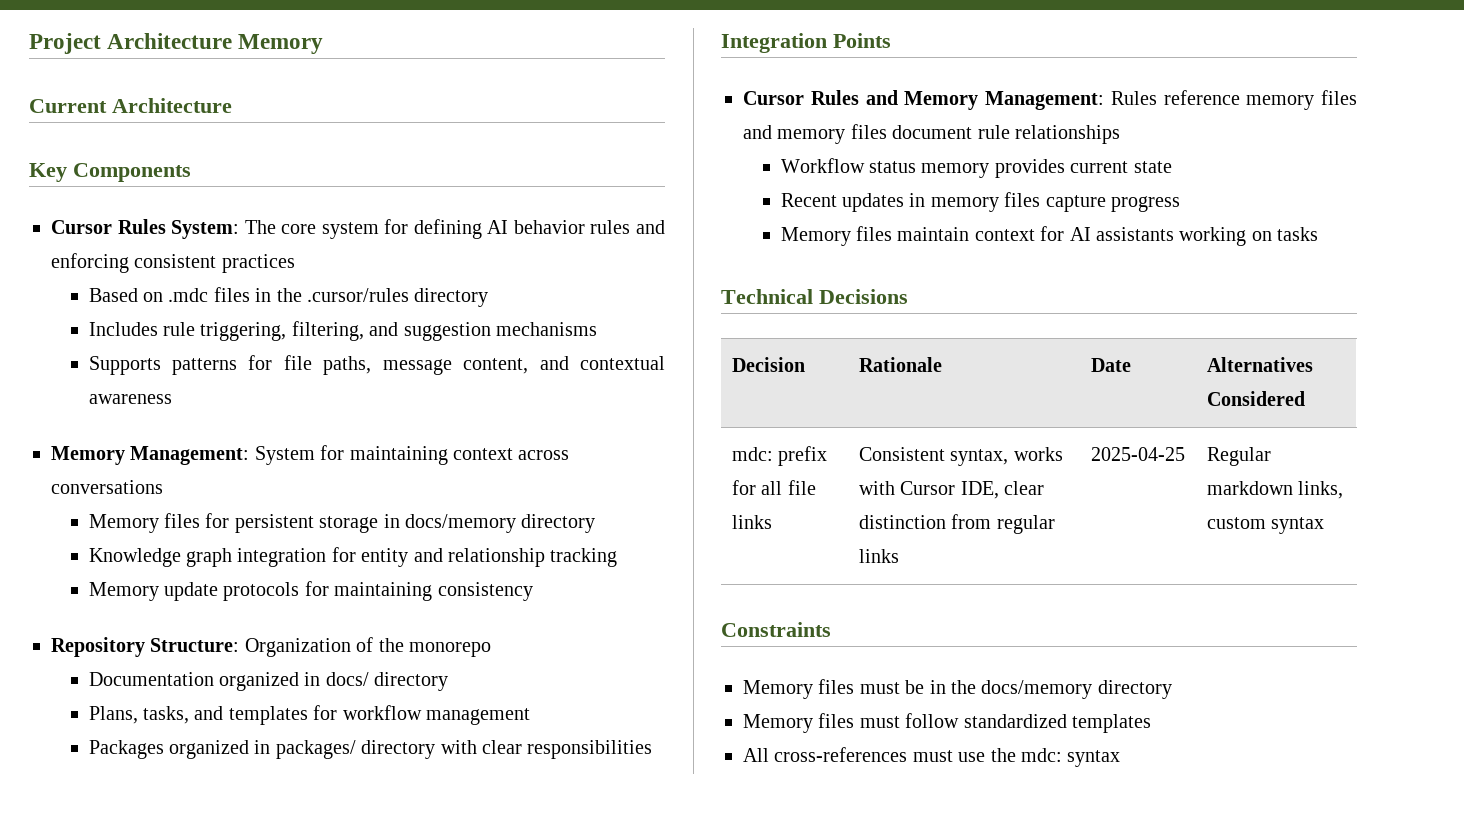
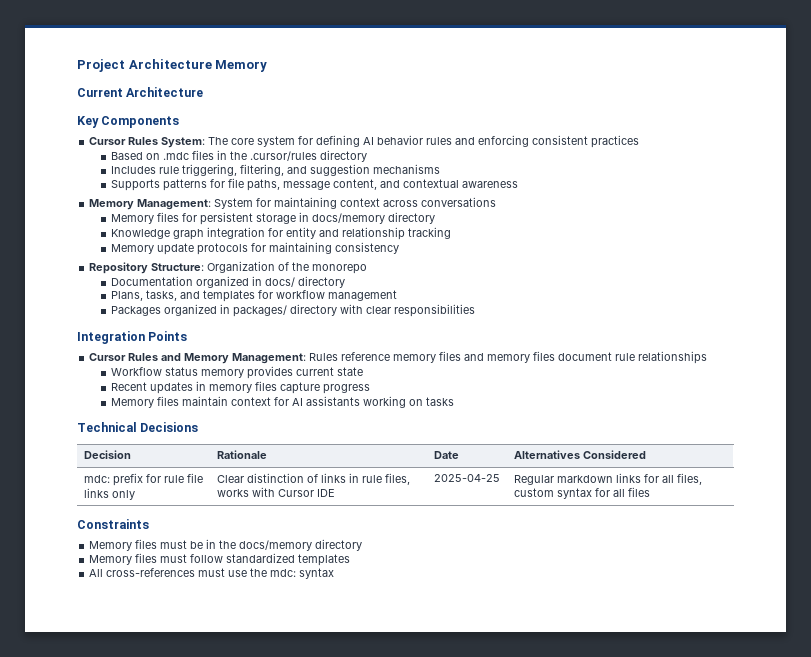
- mdc: prefix for all file links | Consistent syntax, works with Cursor IDE, clear distinction from regular links | 2025-04-25 | Regular markdown links, custom syntax
+ mdc: prefix for rule file links only | Clear distinction of links in rule files, works with Cursor IDE | 2025-04-25 | Regular markdown links for all files, custom syntax for all files

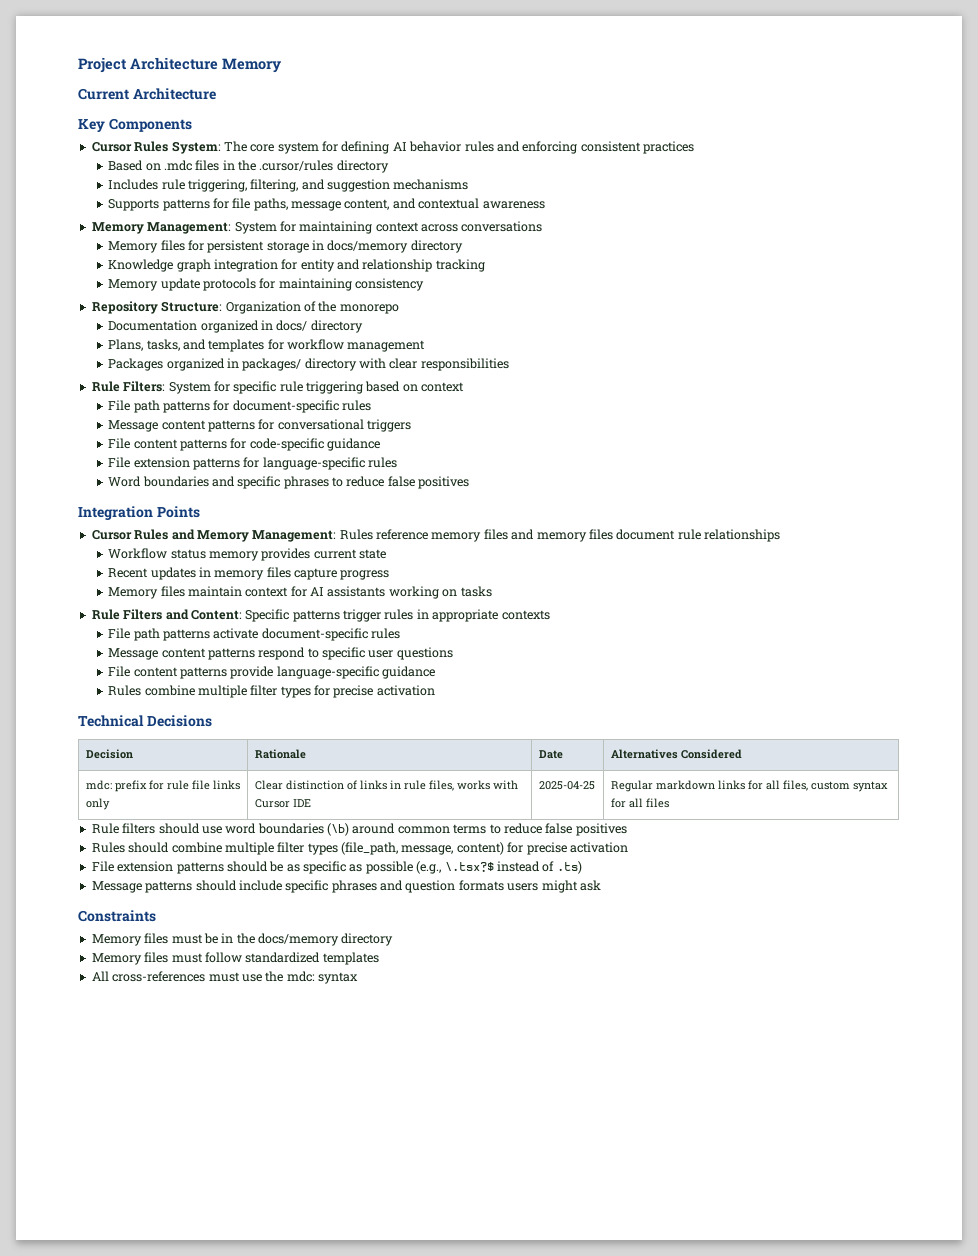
+ Rule Filters: System for specific rule triggering based on context
+ File path patterns for document-specific rules
+ Message content patterns for conversational triggers
+ File content patterns for code-specific guidance
+ File extension patterns for language-specific rules
+ Word boundaries and specific phrases to reduce false positives
+ Rule Filters and Content: Specific patterns trigger rules in appropriate contexts
+ File path patterns activate document-specific rules
+ Message content patterns respond to specific user questions
+ File content patterns provide language-specific guidance
+ Rules combine multiple filter types for precise activation
+ Rule filters should use word boundaries (\b) around common terms to reduce false positives
+ Rules should combine multiple filter types (file_path, message, content) for precise activation
+ File extension patterns should be as specific as possible (e.g., \.tsx?$ instead of .ts)
+ Message patterns should include specific phrases and question formats users might ask

